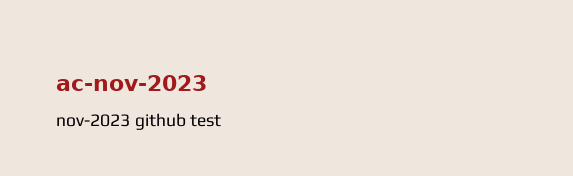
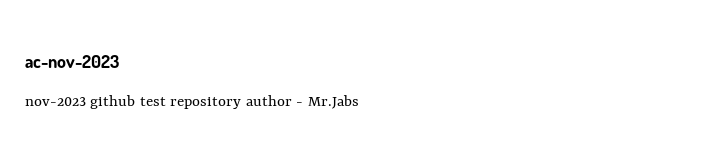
- nov-2023 github test
+ nov-2023 github test repository author - Mr.Jabs

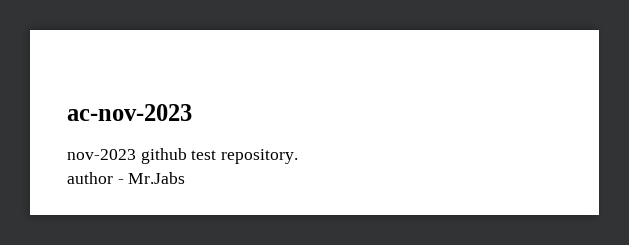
- nov-2023 github test repository author - Mr.Jabs
+ nov-2023 github test repository.
+ author - Mr.Jabs

